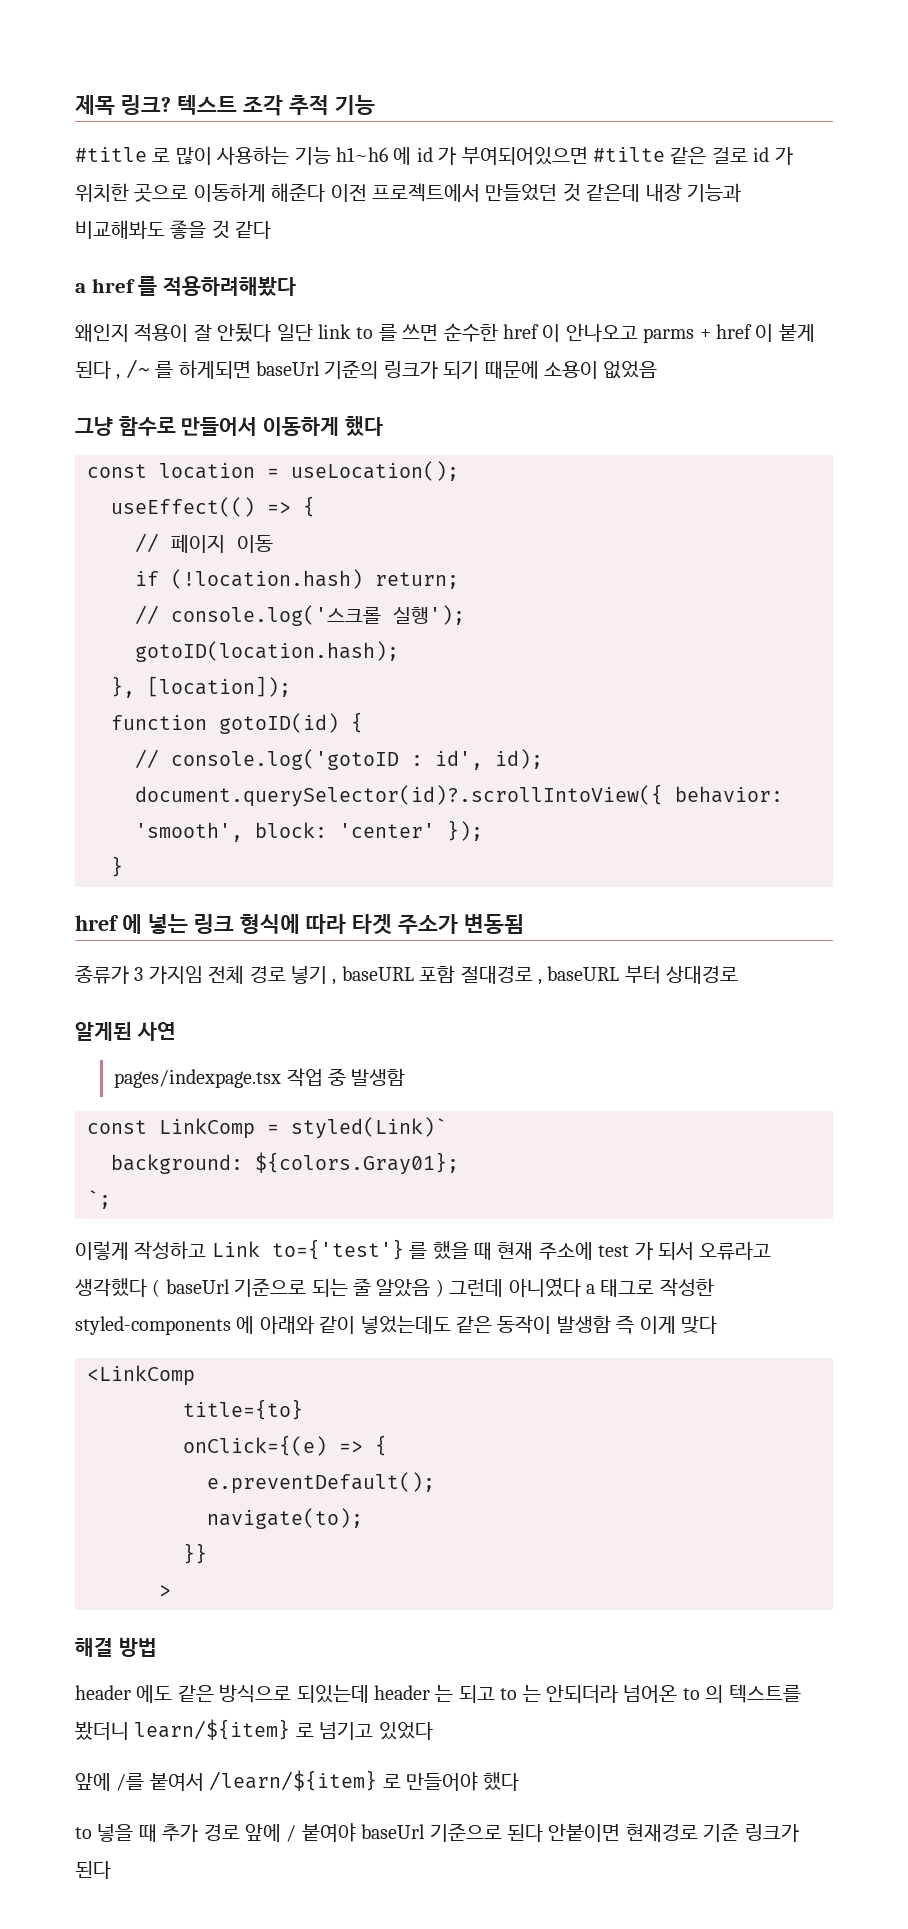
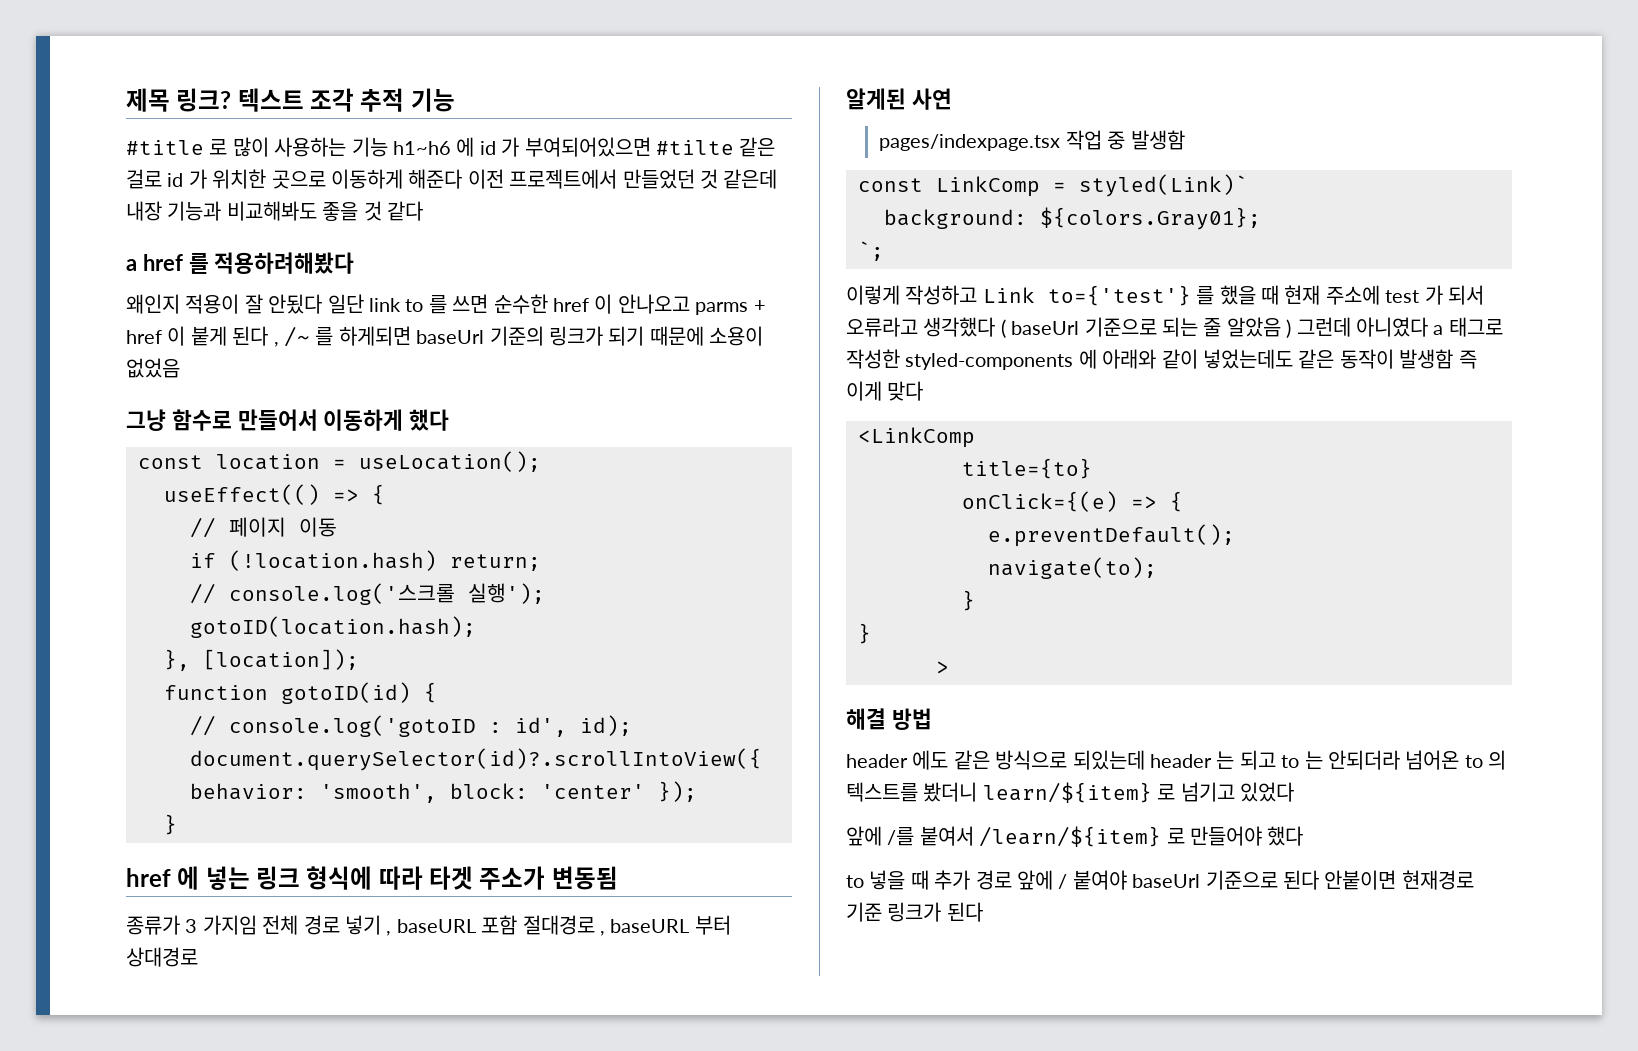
  navigate(to);
- }}
+ }
+ }

